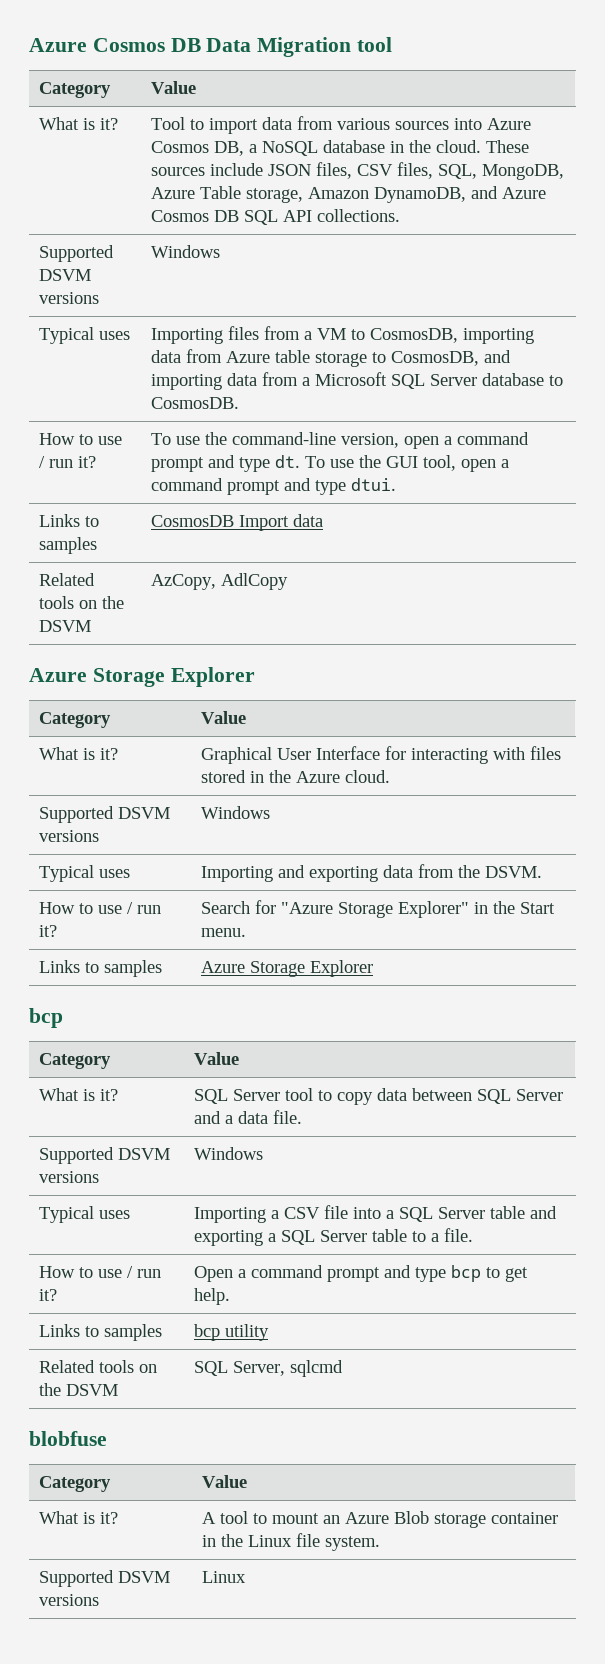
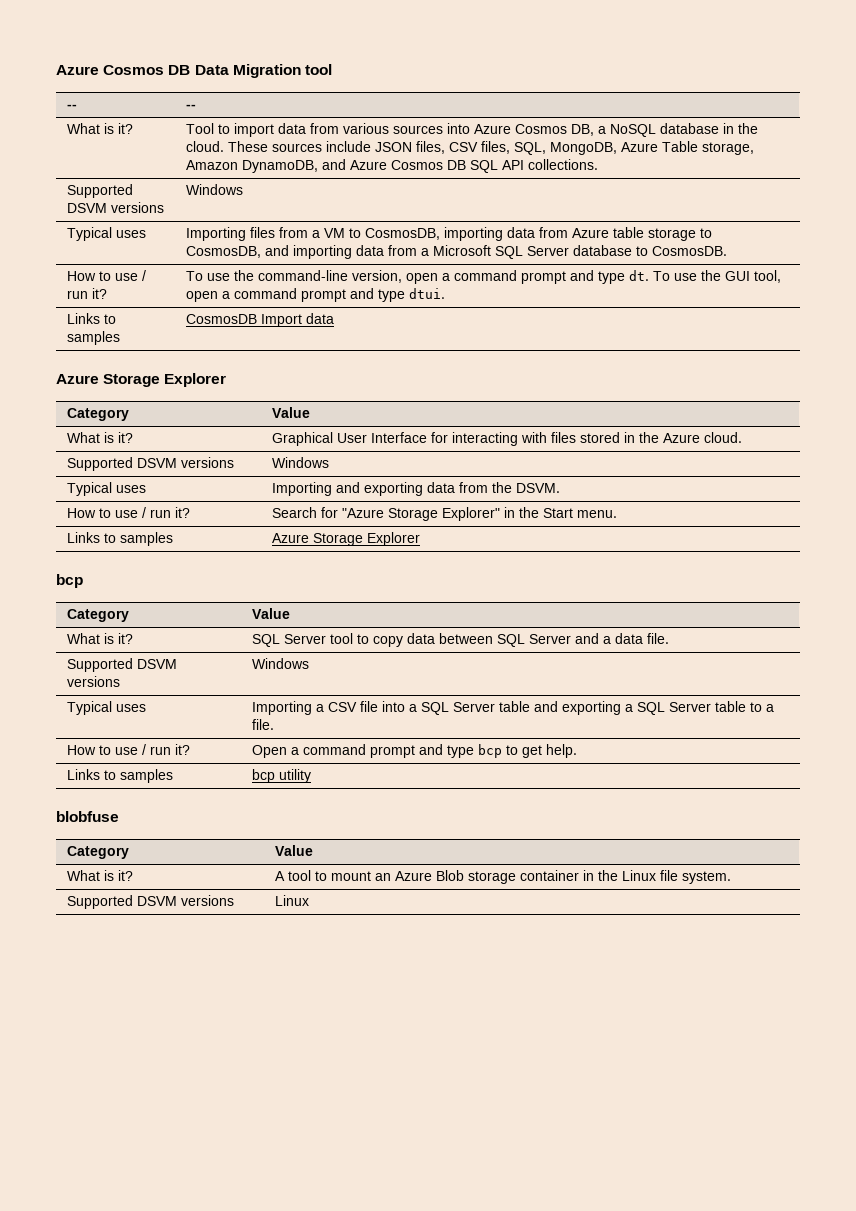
  Azure Cosmos DB Data Migration tool
- Category | Value
+ -- | --
- Related tools on the DSVM | AzCopy, AdlCopy
- Related tools on the DSVM | SQL Server, sqlcmd

